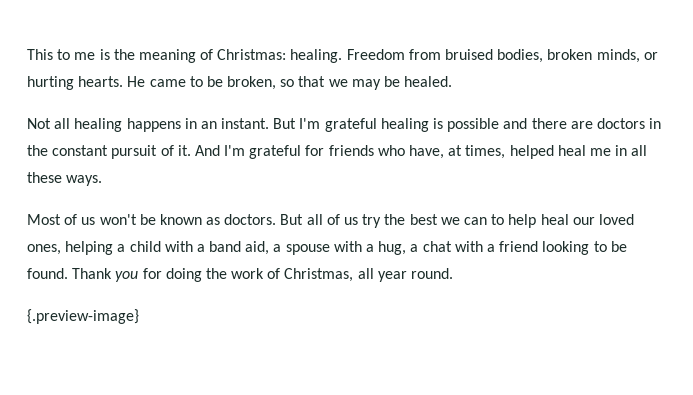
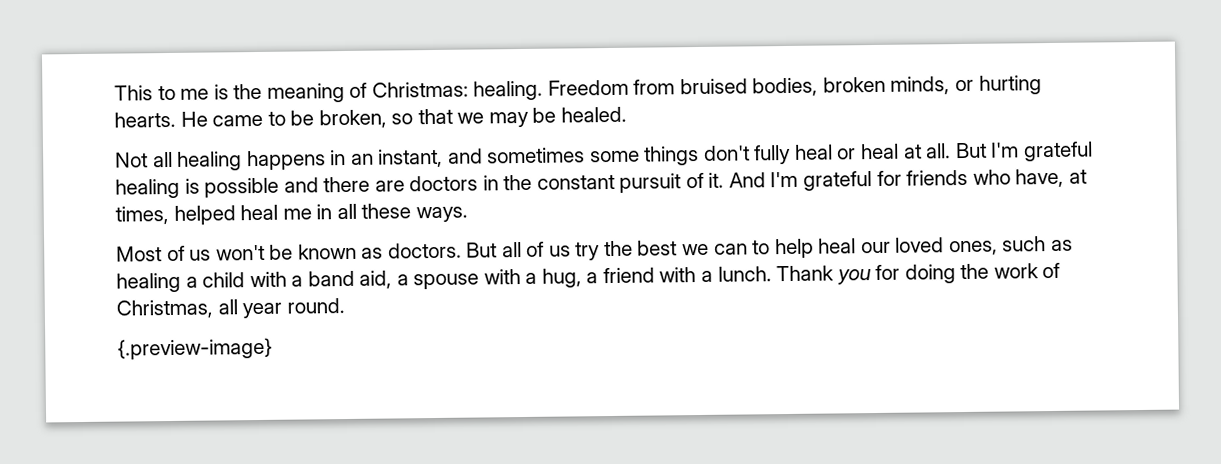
- Not all healing happens in an instant.
+ Not all healing happens in an instant, and sometimes some things don't fully heal or heal at all.
- But all of us try the best we can to help heal our loved ones, helping a child with a band aid, a spouse with a hug, a chat with a friend looking to be found.
+ But all of us try the best we can to help heal our loved ones, such as healing a child with a band aid, a spouse with a hug, a friend with a lunch.

